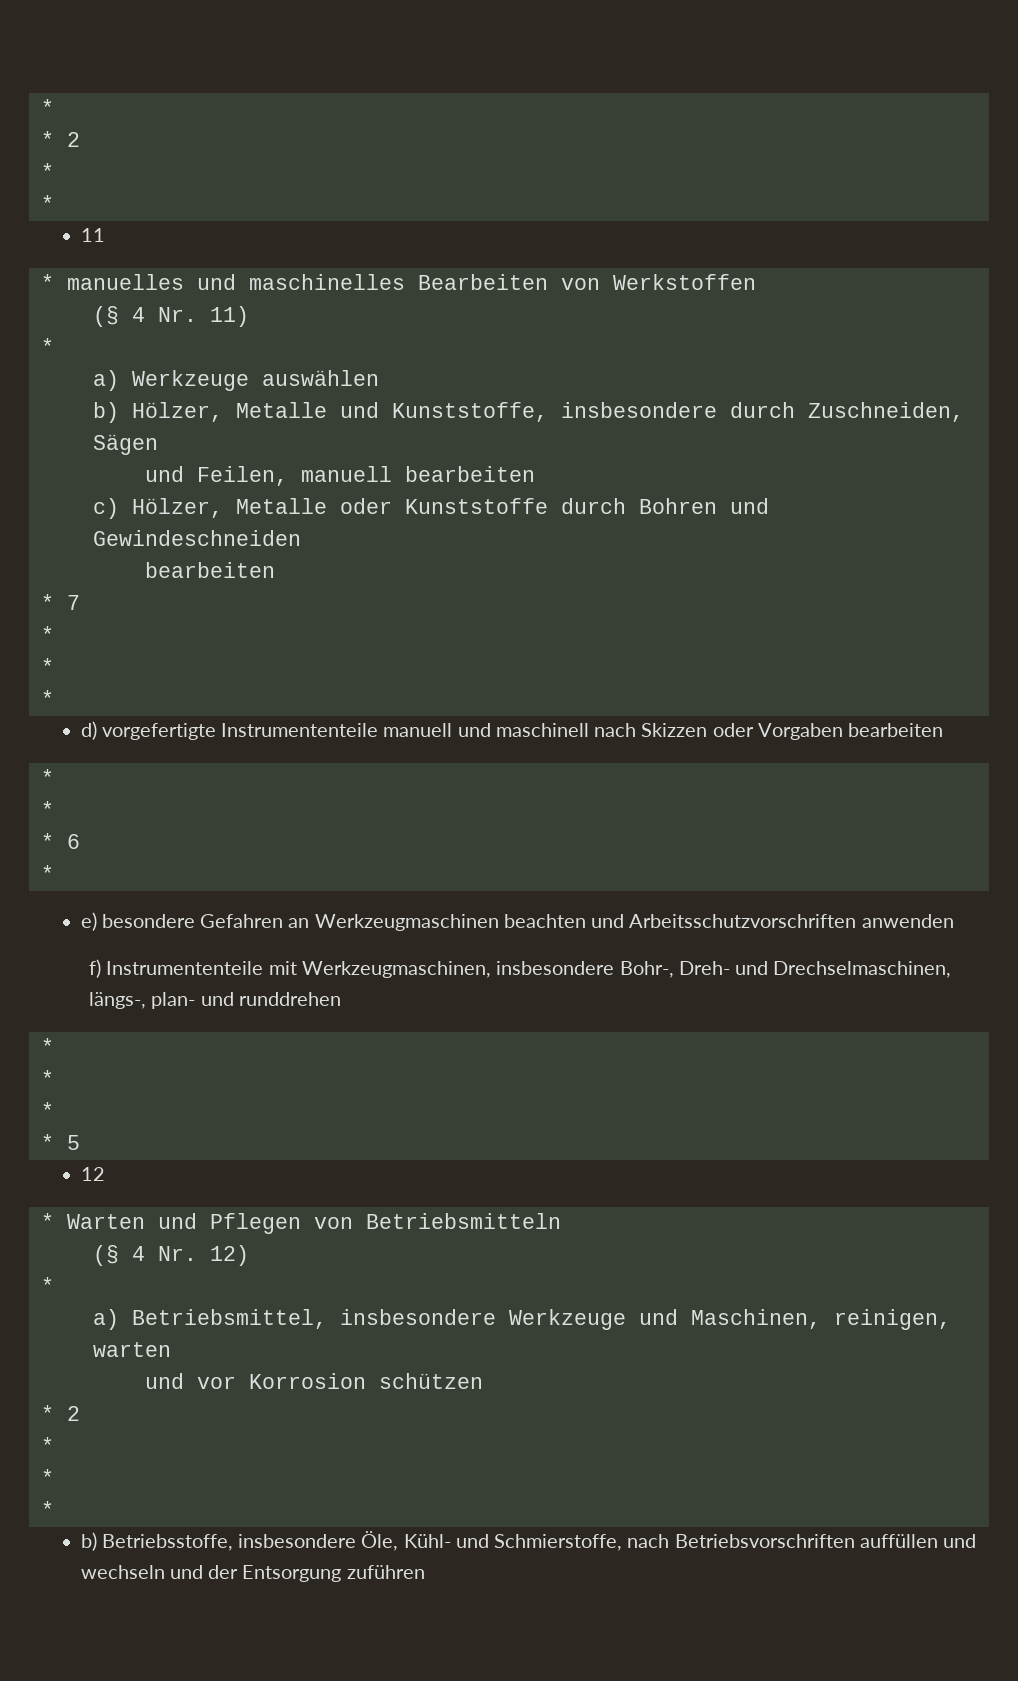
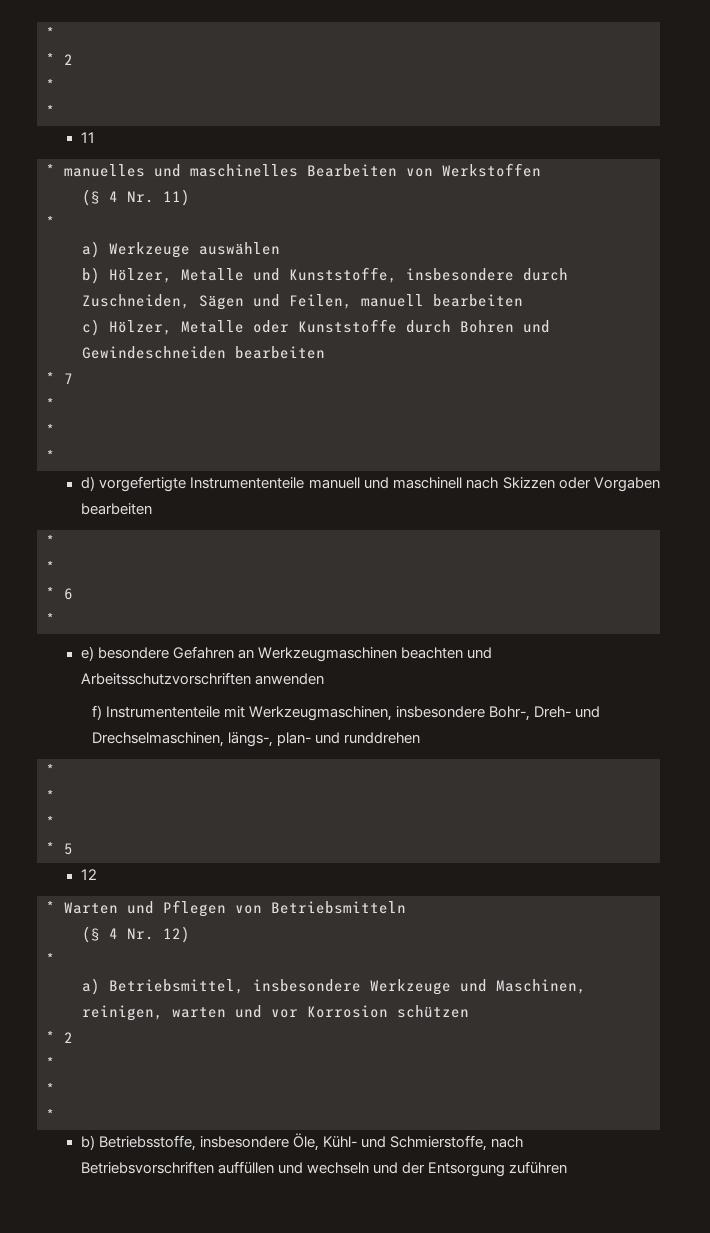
- b) Hölzer, Metalle und Kunststoffe, insbesondere durch Zuschneiden, Sägen
- und Feilen, manuell bearbeiten
+ b) Hölzer, Metalle und Kunststoffe, insbesondere durch Zuschneiden, Sägen und Feilen, manuell bearbeiten
- c) Hölzer, Metalle oder Kunststoffe durch Bohren und Gewindeschneiden
- bearbeiten
+ c) Hölzer, Metalle oder Kunststoffe durch Bohren und Gewindeschneiden bearbeiten
- a) Betriebsmittel, insbesondere Werkzeuge und Maschinen, reinigen, warten
- und vor Korrosion schützen
+ a) Betriebsmittel, insbesondere Werkzeuge und Maschinen, reinigen, warten und vor Korrosion schützen

